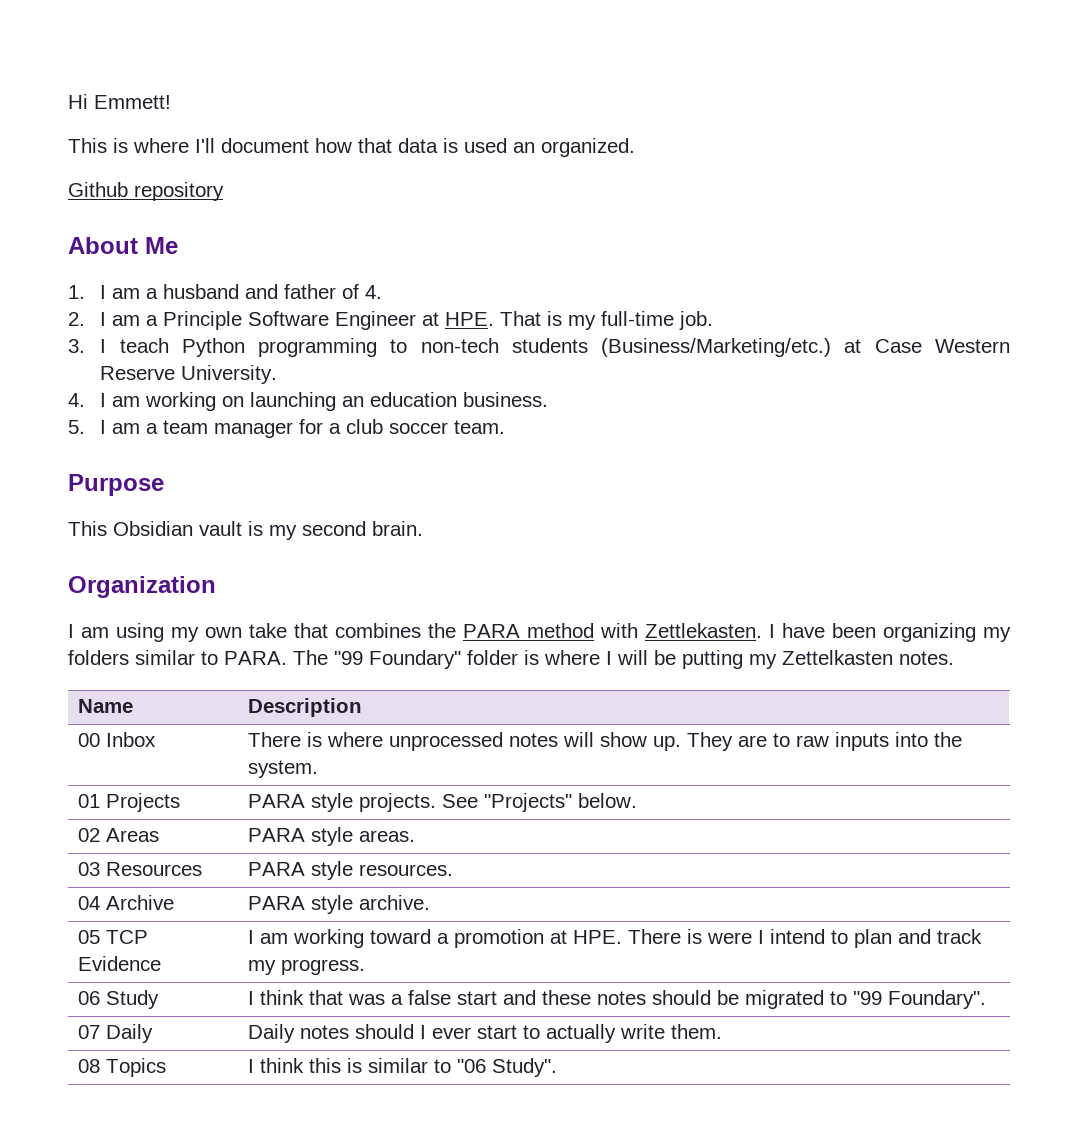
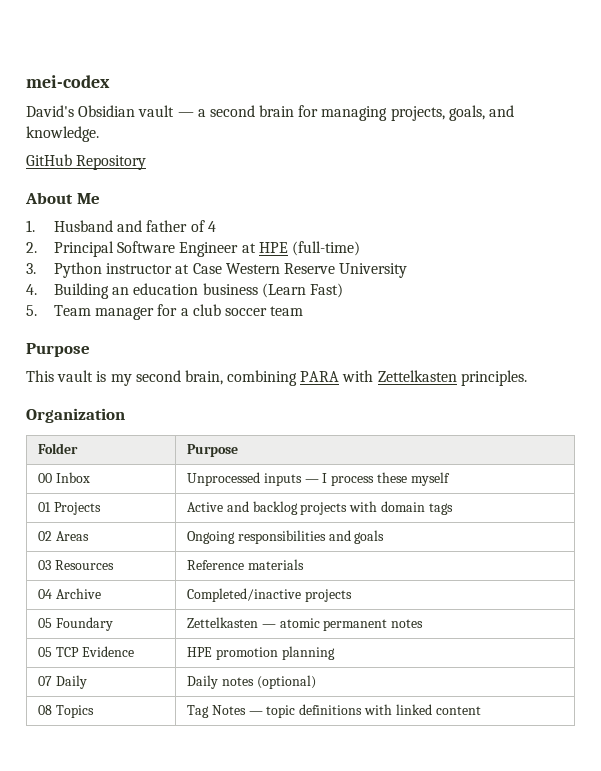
- Hi Emmett!
- This is where I'll document how that data is used an organized.
- Github repository
+ mei-codex
+ David's Obsidian vault — a second brain for managing projects, goals, and knowledge.
+ GitHub Repository
- 1. I am a husband and father of 4.
+ 1. Husband and father of 4
- 2. I am a Principle Software Engineer at HPE. That is my full-time job.
- 3. I teach Python programming to non-tech students (Business/Marketing/etc.) at Case Western Reserve University.
- 4. I am working on launching an education business.
- 5. I am a team manager for a club soccer team.
+ 2. Principal Software Engineer at HPE (full-time)
+ 3. Python instructor at Case Western Reserve University
+ 4. Building an education business (Learn Fast)
+ 5. Team manager for a club soccer team
- This Obsidian vault is my second brain.
+ This vault is my second brain, combining PARA with Zettelkasten principles.
  Organization
- I am using my own take that combines the PARA method with Zettlekasten. I have been organizing my folders similar to PARA. The "99 Foundary" folder is where I will be putting my Zettelkasten notes.
- Name | Description
- 00 Inbox | There is where unprocessed notes will show up. They are to raw inputs into the system.
- 01 Projects | PARA style projects. See "Projects" below.
- 02 Areas | PARA style areas.
+ Folder | Purpose
+ 00 Inbox | Unprocessed inputs — I process these myself
+ 01 Projects | Active and backlog projects with domain tags
+ 02 Areas | Ongoing responsibilities and goals
- 03 Resources | PARA style resources.
+ 03 Resources | Reference materials
- 04 Archive | PARA style archive.
- 05 TCP Evidence | I am working toward a promotion at HPE. There is were I intend to plan and track my progress.
- 06 Study | I think that was a false start and these notes should be migrated to "99 Foundary".
- 07 Daily | Daily notes should I ever start to actually write them.
- 08 Topics | I think this is similar to "06 Study".
+ 04 Archive | Completed/inactive projects
+ 05 Foundary | Zettelkasten — atomic permanent notes
+ 05 TCP Evidence | HPE promotion planning
+ 07 Daily | Daily notes (optional)
+ 08 Topics | Tag Notes — topic definitions with linked content

